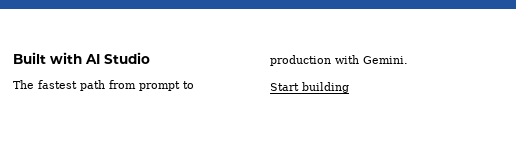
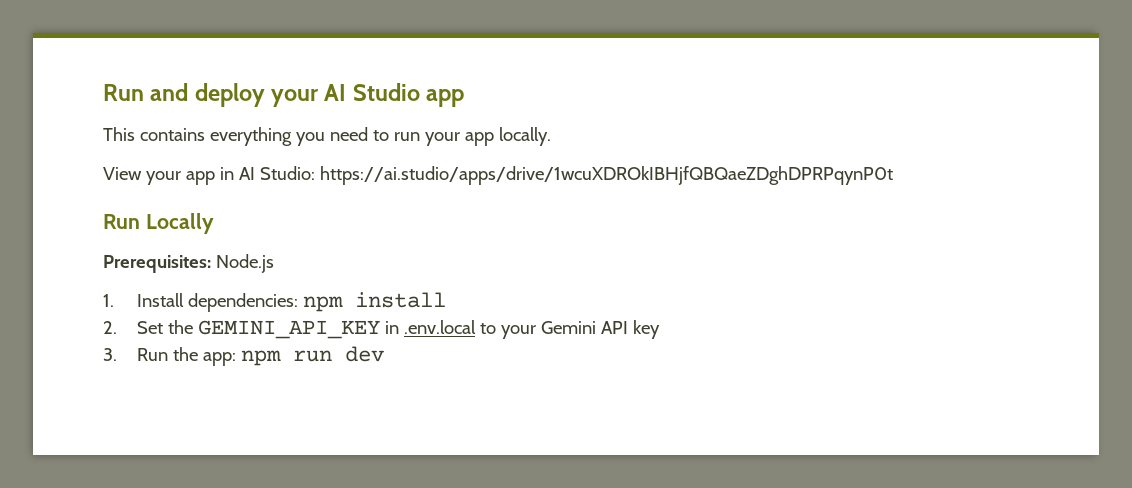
- Built with AI Studio
- The fastest path from prompt to production with Gemini.
- Start building
+ Run and deploy your AI Studio app
+ This contains everything you need to run your app locally.
+ View your app in AI Studio: https://ai.studio/apps/drive/1wcuXDROkIBHjfQBQaeZDghDPRPqynP0t
+ Run Locally
+ Prerequisites: Node.js
+ 1. Install dependencies: npm install
+ 2. Set the GEMINI_API_KEY in .env.local to your Gemini API key
+ 3. Run the app: npm run dev

